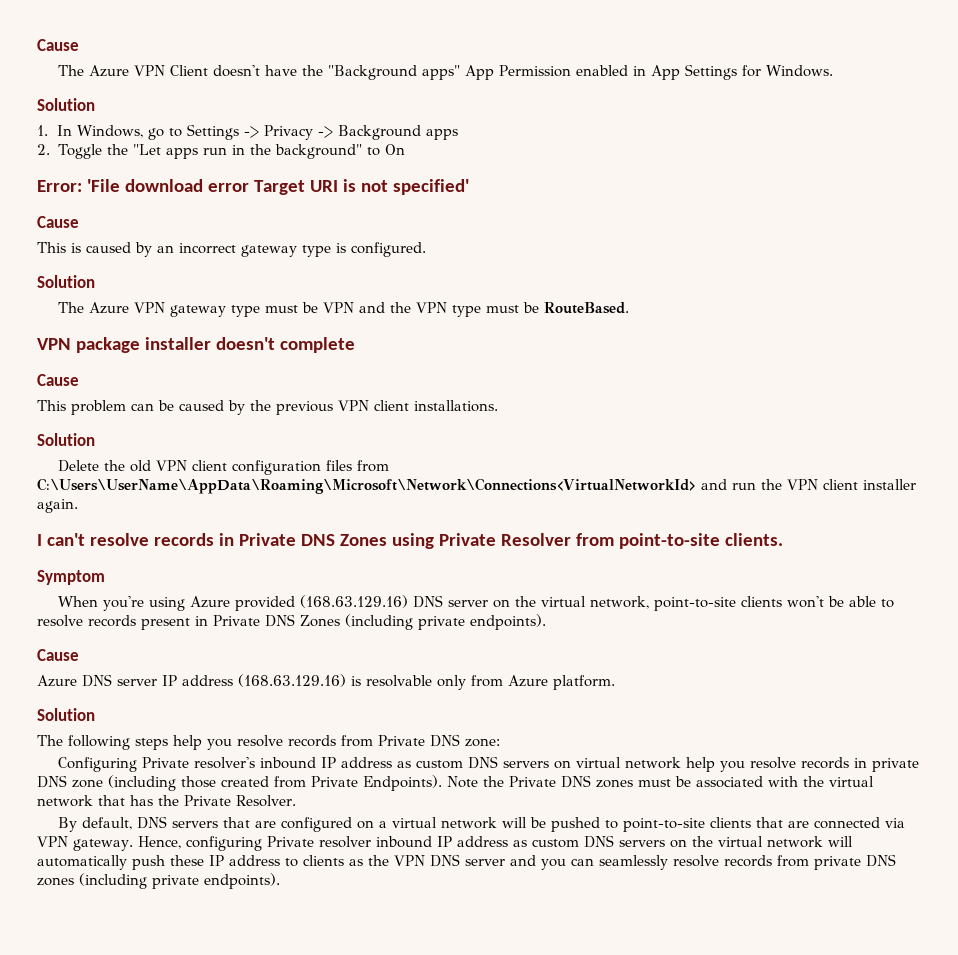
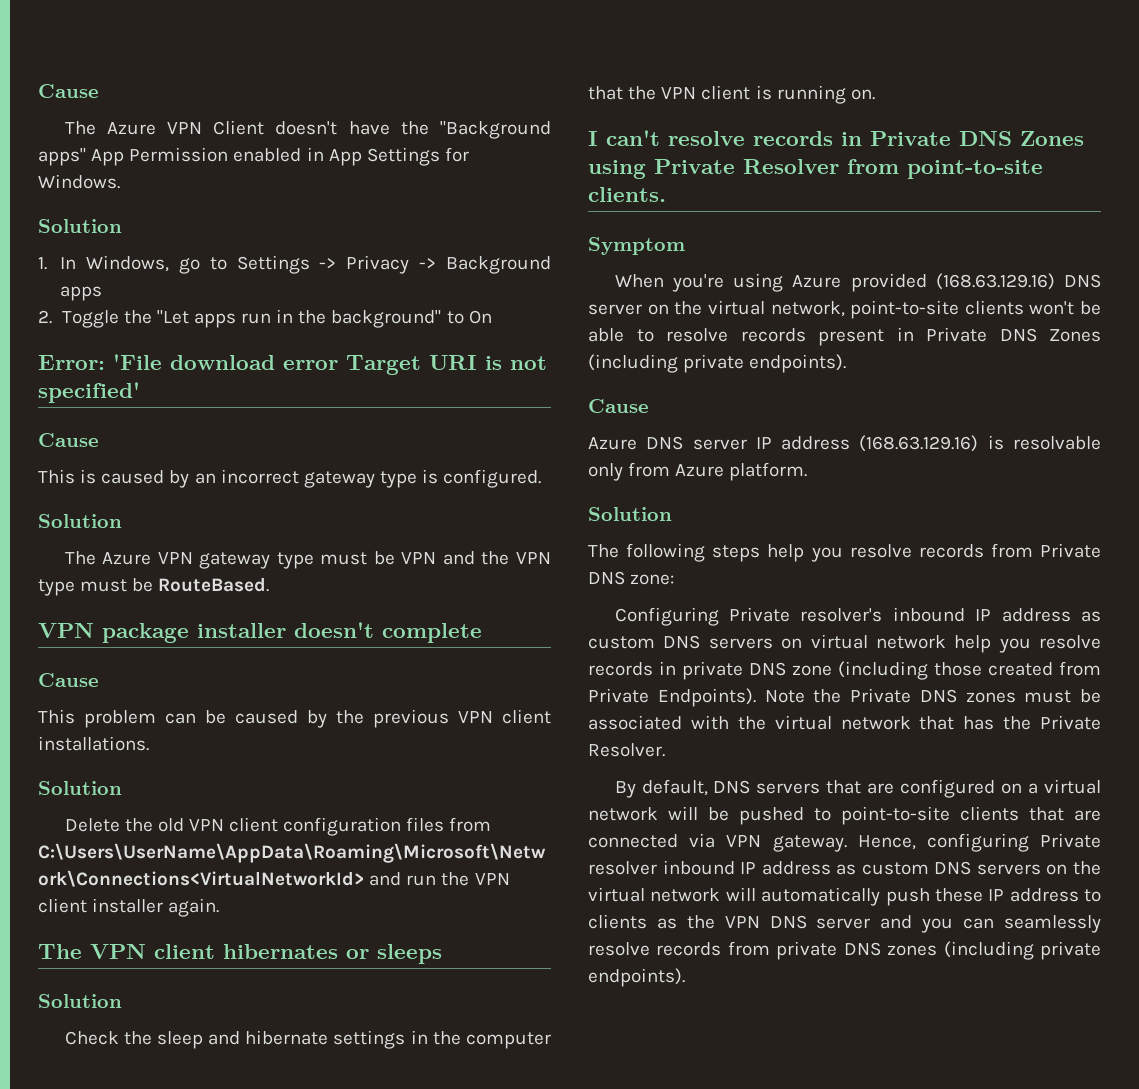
+ The VPN client hibernates or sleeps
+ Solution
+ Check the sleep and hibernate settings in the computer that the VPN client is running on.

